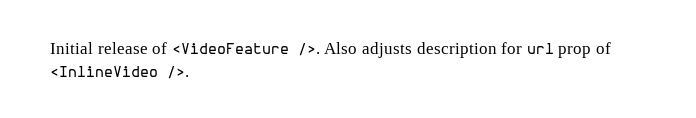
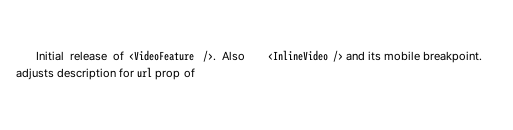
- Also adjusts description for url prop of <InlineVideo />.
+ Also adjusts description for url prop of <InlineVideo /> and its mobile breakpoint.

